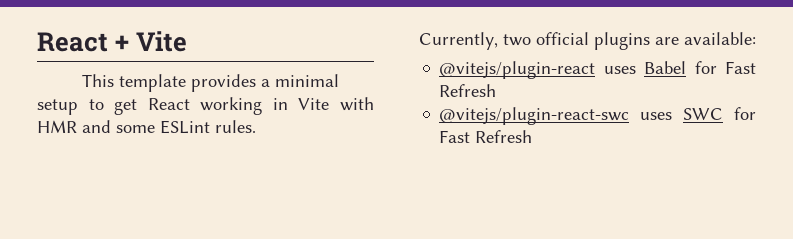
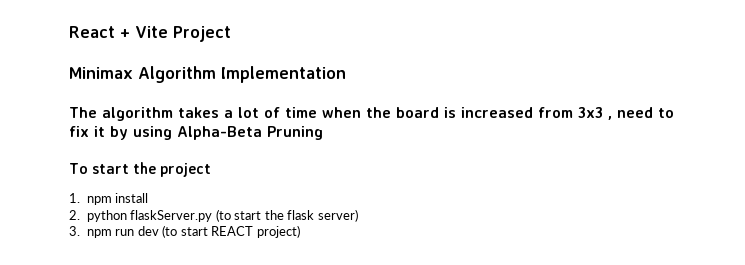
- React + Vite
- This template provides a minimal setup to get React working in Vite with HMR and some ESLint rules.
- Currently, two official plugins are available:
- @vitejs/plugin-react uses Babel for Fast Refresh
- @vitejs/plugin-react-swc uses SWC for Fast Refresh
+ React + Vite Project
+ Minimax Algorithm Implementation
+ The algorithm takes a lot of time when the board is increased from 3x3 , need to fix it by using Alpha-Beta Pruning
+ To start the project
+ 1. npm install
+ 2. python flaskServer.py (to start the flask server)
+ 3. npm run dev (to start REACT project)

